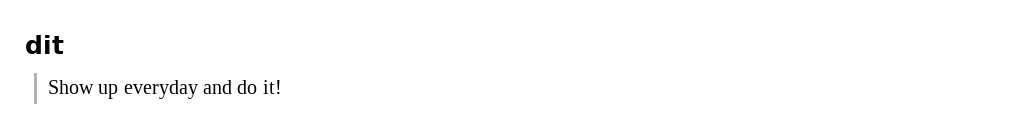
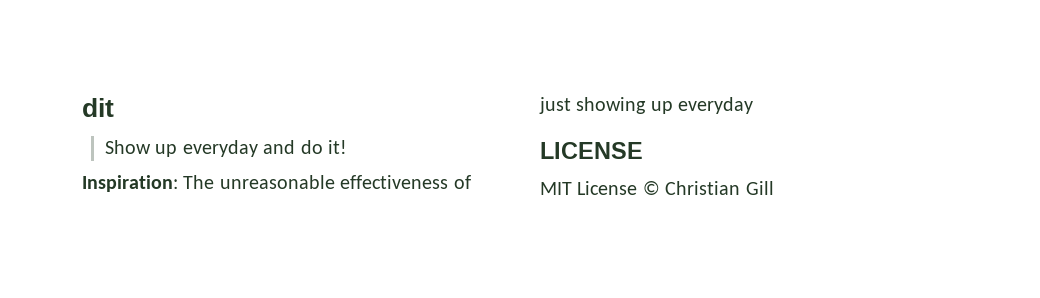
+ Inspiration: The unreasonable effectiveness of just showing up everyday
+ LICENSE
+ MIT License © Christian Gill

